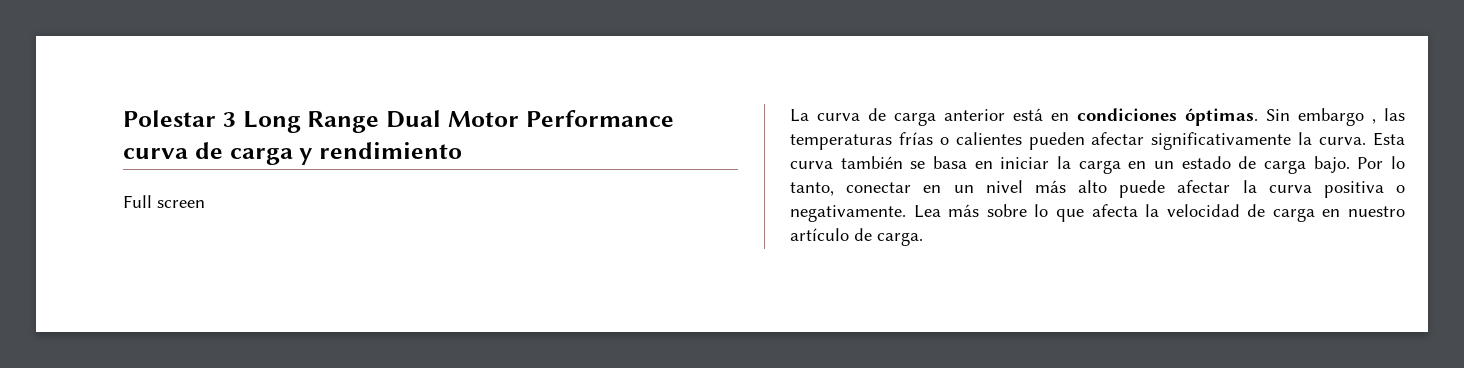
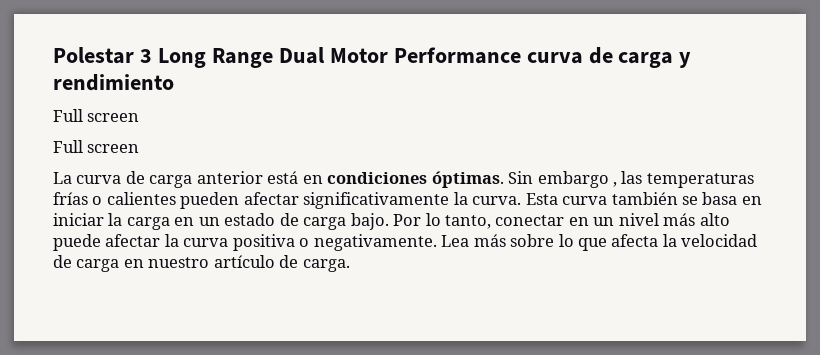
  Polestar 3 Long Range Dual Motor Performance curva de carga y rendimiento
+ Full screen

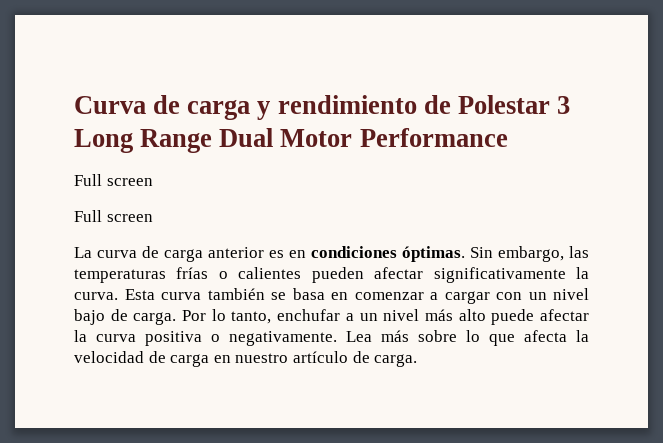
- Polestar 3 Long Range Dual Motor Performance curva de carga y rendimiento
+ Curva de carga y rendimiento de Polestar 3 Long Range Dual Motor Performance
- La curva de carga anterior está en condiciones óptimas.
+ La curva de carga anterior es en condiciones óptimas.
- Sin embargo , las temperaturas frías o calientes pueden afectar significativamente la curva.
+ Sin embargo, las temperaturas frías o calientes pueden afectar significativamente la curva.
- Esta curva también se basa en iniciar la carga en un estado de carga bajo.
+ Esta curva también se basa en comenzar a cargar con un nivel bajo de carga.
- Por lo tanto, conectar en un nivel más alto puede afectar la curva positiva o negativamente.
+ Por lo tanto, enchufar a un nivel más alto puede afectar la curva positiva o negativamente.

